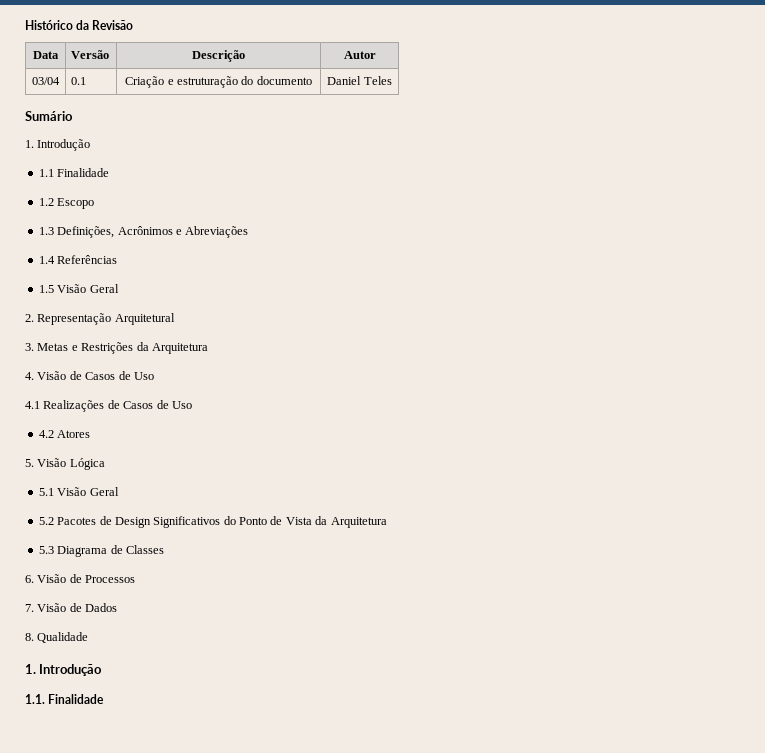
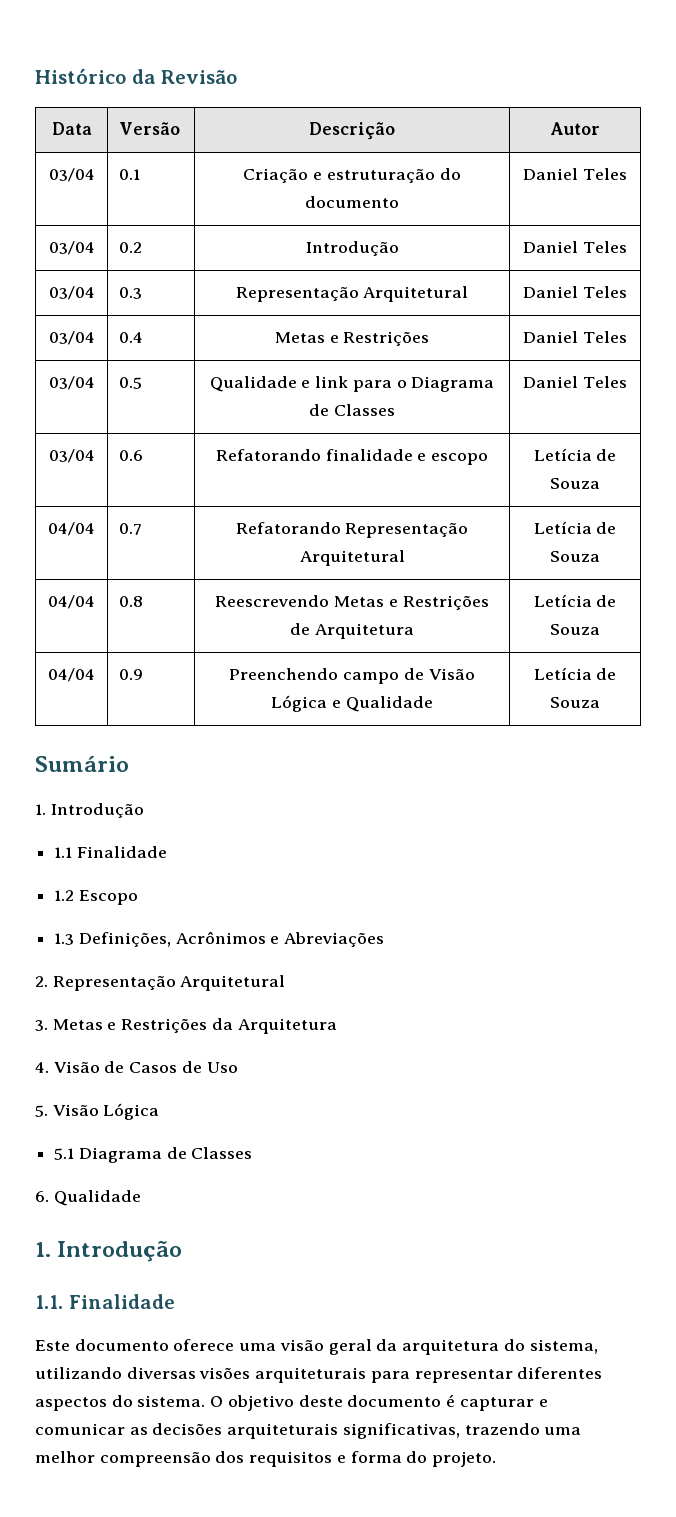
+ 03/04 | 0.2 | Introdução | Daniel Teles
+ 03/04 | 0.3 | Representação Arquitetural | Daniel Teles
+ 03/04 | 0.4 | Metas e Restrições | Daniel Teles
+ 03/04 | 0.5 | Qualidade e link para o Diagrama de Classes | Daniel Teles
+ 03/04 | 0.6 | Refatorando finalidade e escopo | Letícia de Souza
+ 04/04 | 0.7 | Refatorando Representação Arquitetural | Letícia de Souza
+ 04/04 | 0.8 | Reescrevendo Metas e Restrições de Arquitetura | Letícia de Souza
+ 04/04 | 0.9 | Preenchendo campo de Visão Lógica e Qualidade | Letícia de Souza
- 1.4 Referências
- 1.5 Visão Geral
- 4.1 Realizações de Casos de Uso
- 4.2 Atores
  5. Visão Lógica
- 5.1 Visão Geral
- 5.2 Pacotes de Design Significativos do Ponto de Vista da Arquitetura
- 5.3 Diagrama de Classes
- 6. Visão de Processos
- 7. Visão de Dados
- 8. Qualidade
+ 5.1 Diagrama de Classes
+ 6. Qualidade
+ Este documento oferece uma visão geral da arquitetura do sistema, utilizando diversas visões arquiteturais para representar diferentes aspectos do sistema. O objetivo deste documento é capturar e comunicar as decisões arquiteturais significativas, trazendo uma melhor compreensão dos requisitos e forma do projeto.

